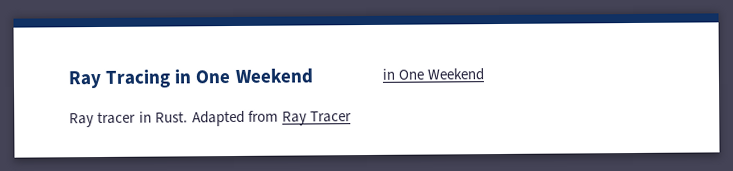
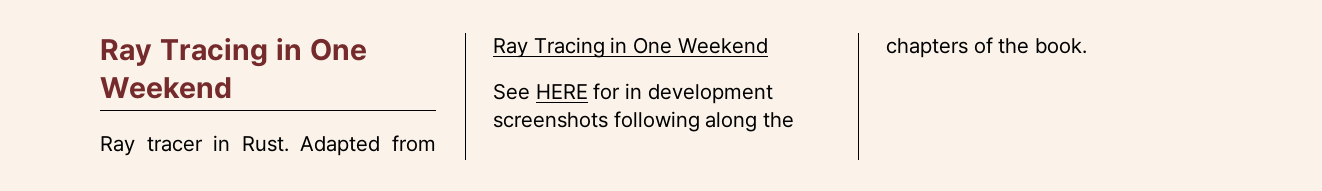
- Adapted from Ray Tracer in One Weekend
+ Adapted from Ray Tracing in One Weekend
+ See HERE for in development screenshots following along the chapters of the book.

